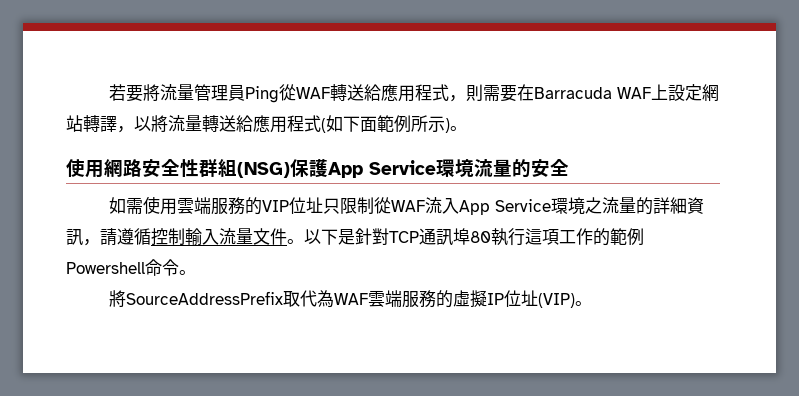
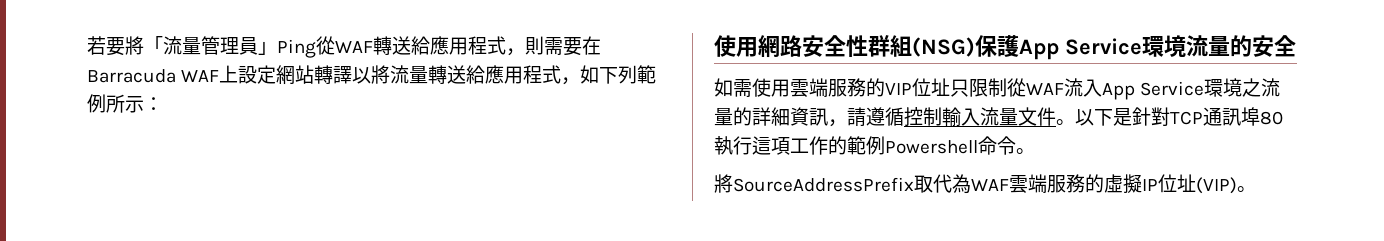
- 若要將流量管理員Ping從WAF轉送給應用程式，則需要在Barracuda WAF上設定網站轉譯，以將流量轉送給應用程式(如下面範例所示)。
+ 若要將「流量管理員」Ping從WAF轉送給應用程式，則需要在Barracuda WAF上設定網站轉譯以將流量轉送給應用程式，如下列範例所示：

